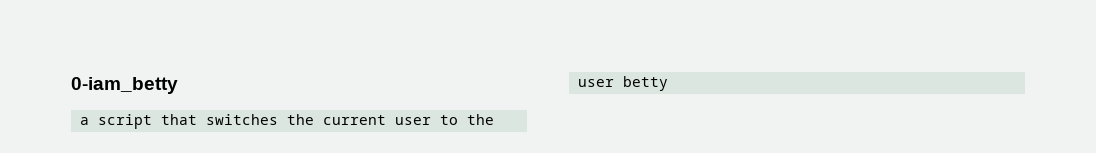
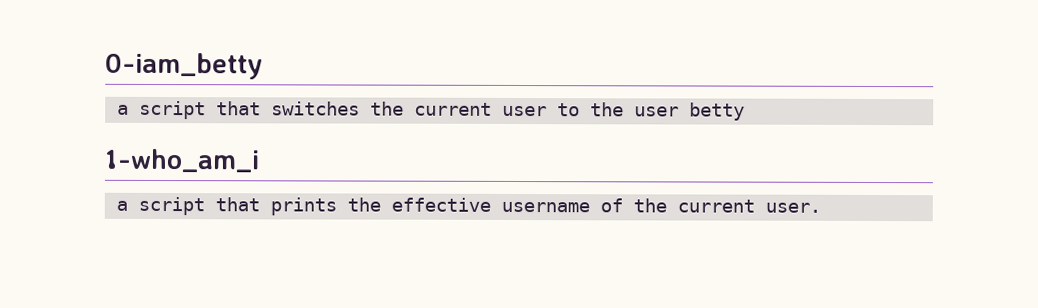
+ 1-who_am_i
+ a script that prints the effective username of the current user.

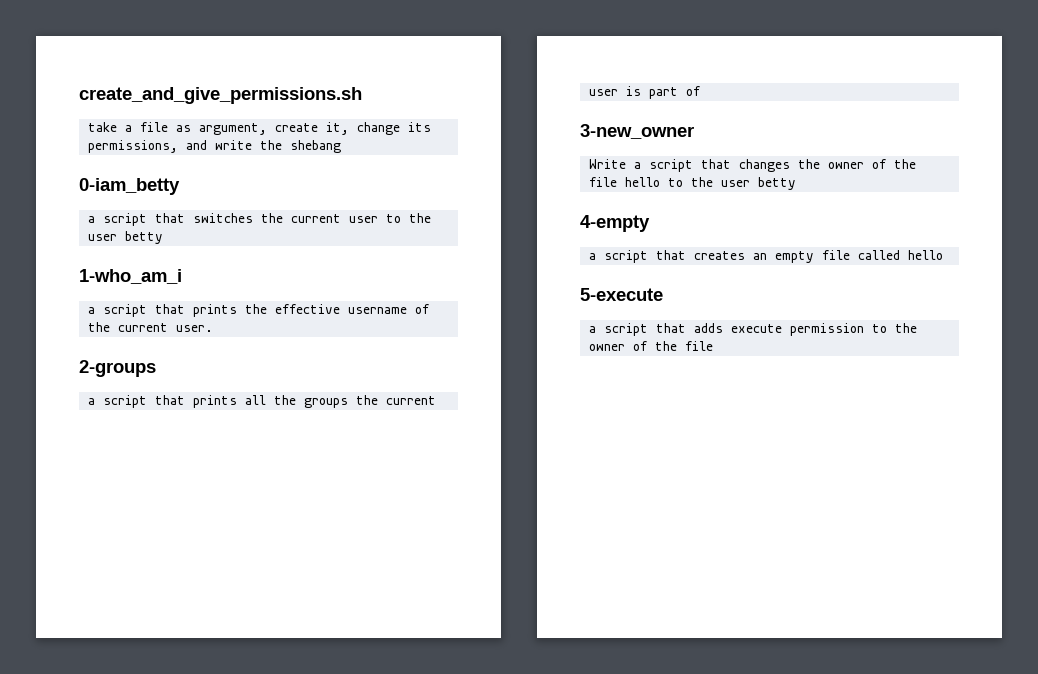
+ create_and_give_permissions.sh
+ take a file as argument, create it, change its permissions, and write the shebang
+ 2-groups
+ a script that prints all the groups the current user is part of
+ 3-new_owner
+ Write a script that changes the owner of the file hello to the user betty
+ 4-empty
+ a script that creates an empty file called hello
+ 5-execute
+ a script that adds execute permission to the owner of the file

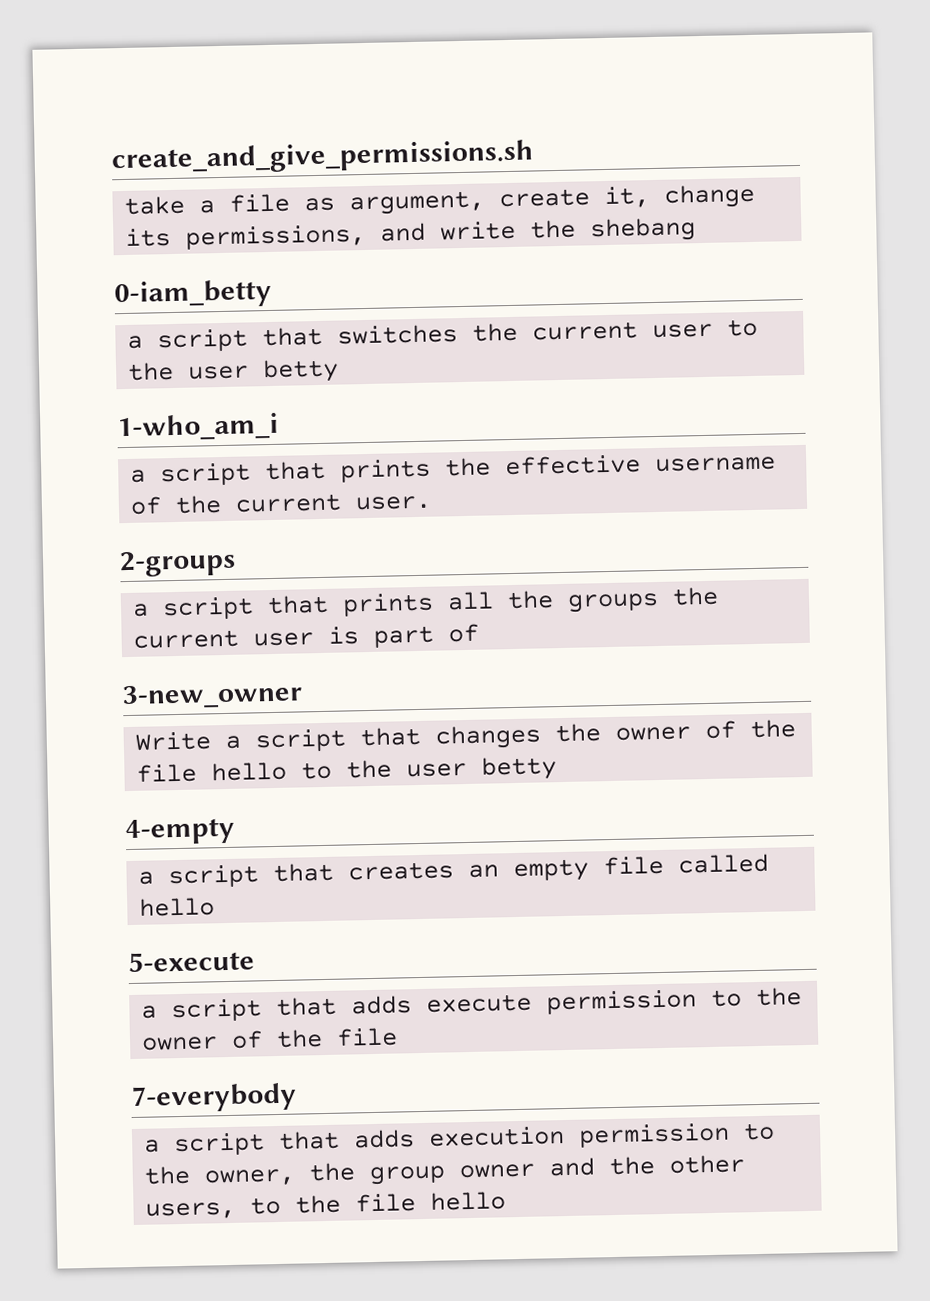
+ 7-everybody
+ a script that adds execution permission to the owner, the group owner and the other users, to the file hello

